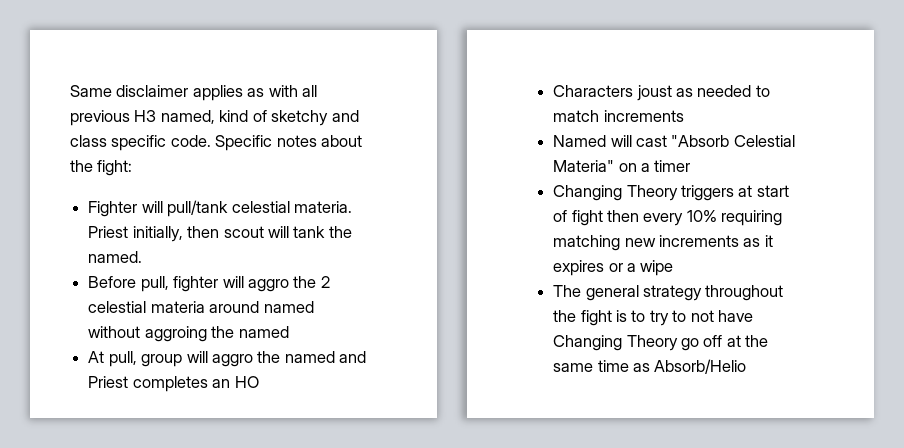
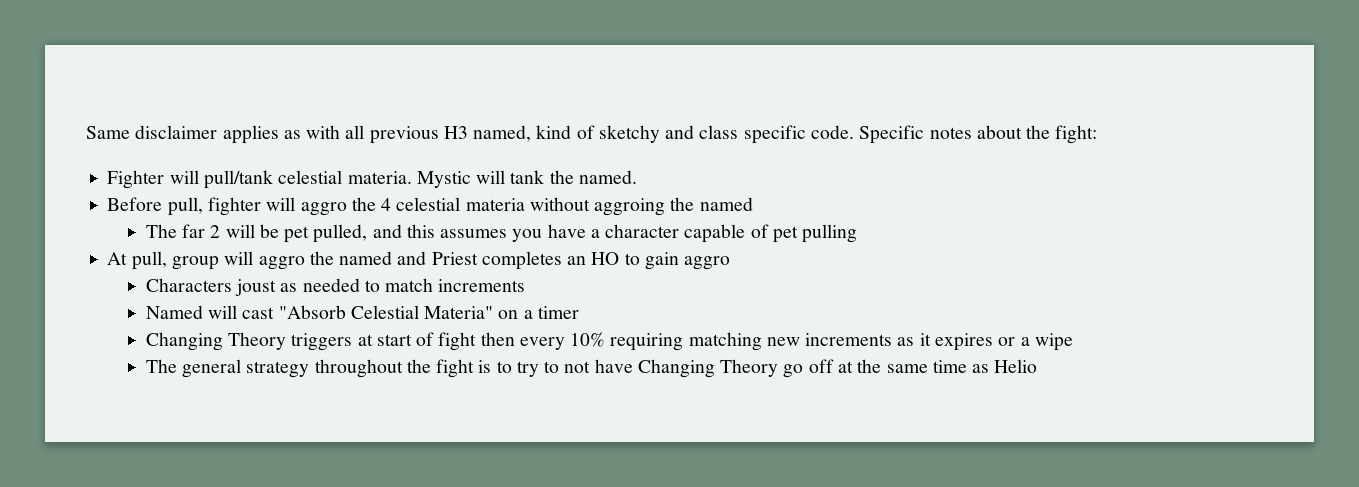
- Priest initially, then scout will tank the named.
+ Mystic will tank the named.
- Before pull, fighter will aggro the 2 celestial materia around named without aggroing the named
+ Before pull, fighter will aggro the 4 celestial materia without aggroing the named
+ The far 2 will be pet pulled, and this assumes you have a character capable of pet pulling
- At pull, group will aggro the named and Priest completes an HO
+ At pull, group will aggro the named and Priest completes an HO to gain aggro
- The general strategy throughout the fight is to try to not have Changing Theory go off at the same time as Absorb/Helio
+ The general strategy throughout the fight is to try to not have Changing Theory go off at the same time as Helio

